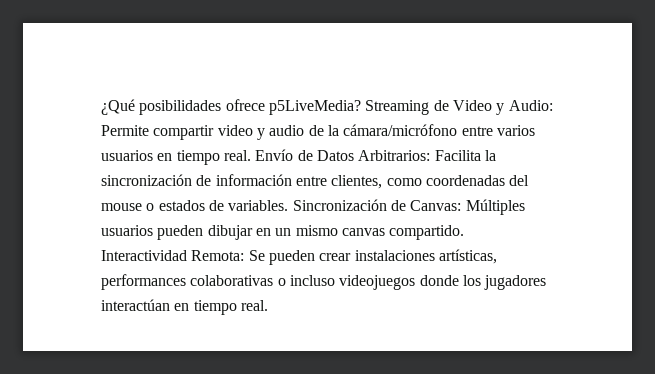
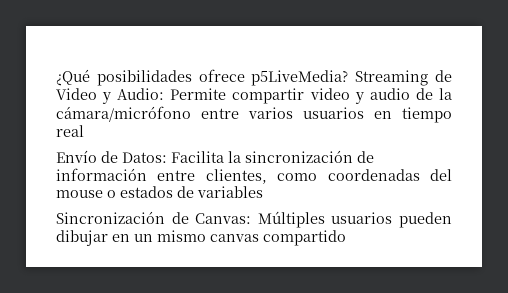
- Streaming de Video y Audio: Permite compartir video y audio de la cámara/micrófono entre varios usuarios en tiempo real. Envío de Datos Arbitrarios: Facilita la sincronización de información entre clientes, como coordenadas del mouse o estados de variables. Sincronización de Canvas: Múltiples usuarios pueden dibujar en un mismo canvas compartido. Interactividad Remota: Se pueden crear instalaciones artísticas, performances colaborativas o incluso videojuegos donde los jugadores interactúan en tiempo real.
+ Streaming de Video y Audio: Permite compartir video y audio de la cámara/micrófono entre varios usuarios en tiempo real
+ Envío de Datos: Facilita la sincronización de información entre clientes, como coordenadas del mouse o estados de variables
+ Sincronización de Canvas: Múltiples usuarios pueden dibujar en un mismo canvas compartido

